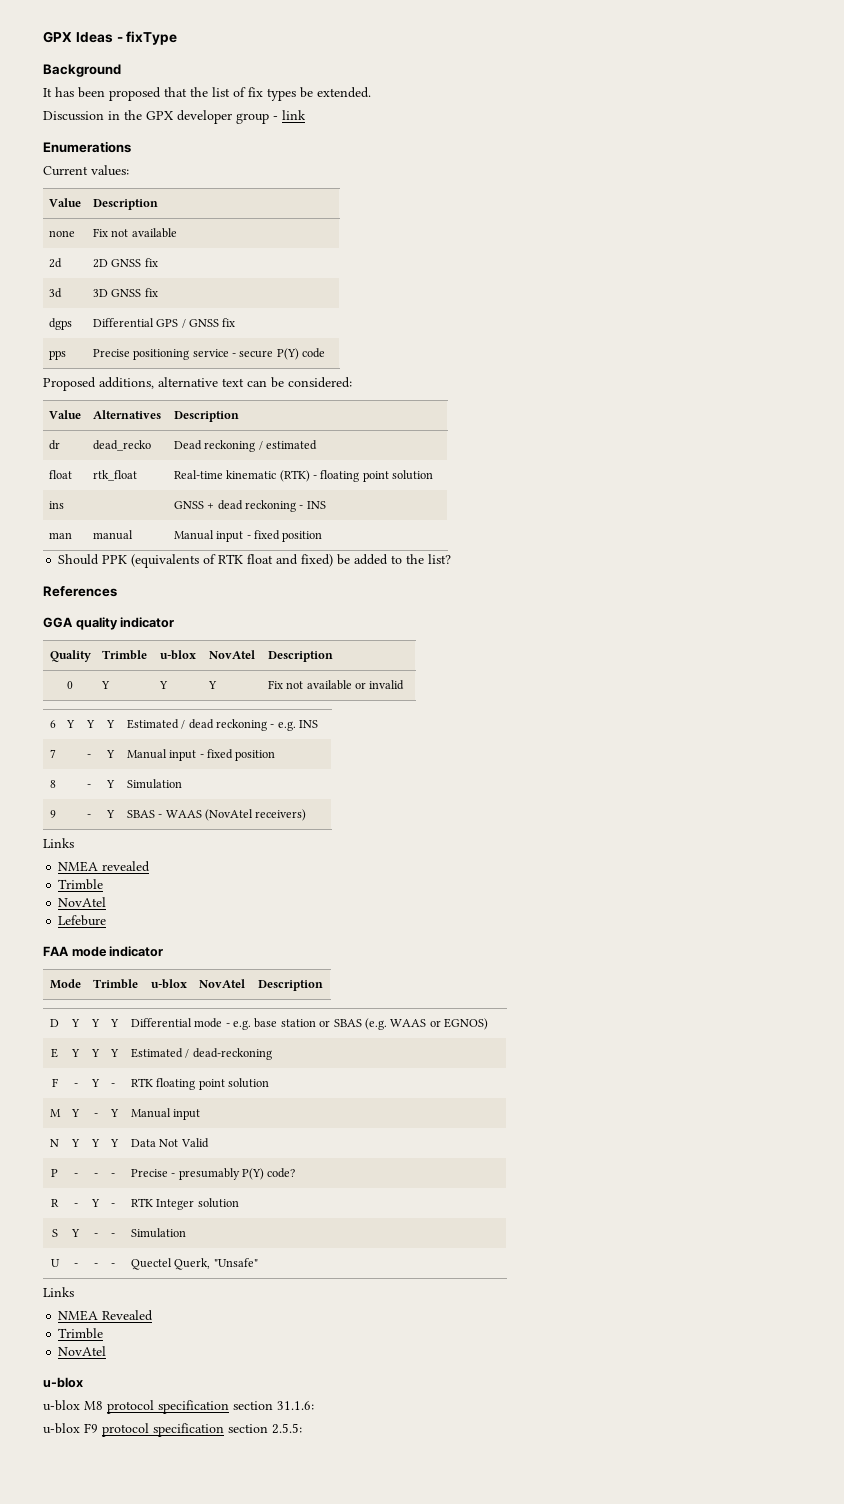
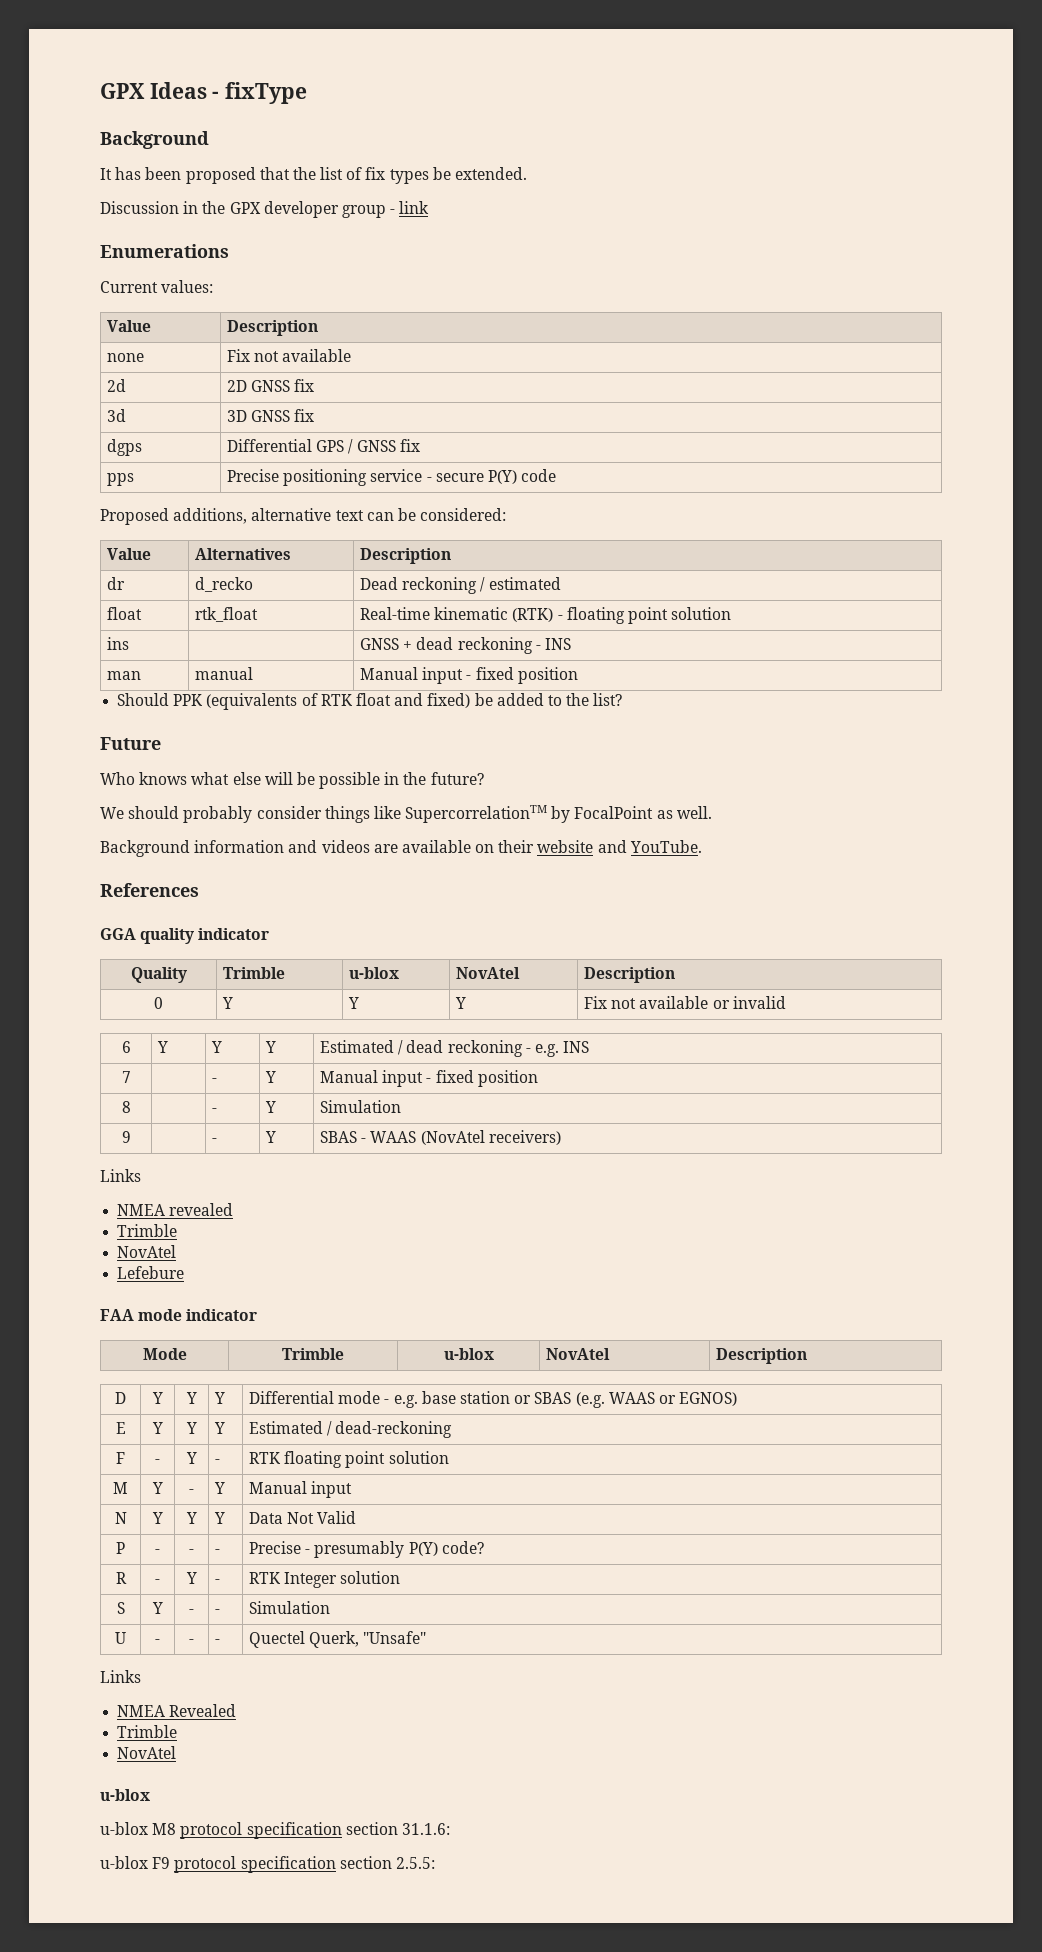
- dr | dead_recko | Dead reckoning / estimated
+ dr | d_recko | Dead reckoning / estimated
+ Future
+ Who knows what else will be possible in the future?
+ We should probably consider things like SupercorrelationTM by FocalPoint as well.
+ Background information and videos are available on their website and YouTube.

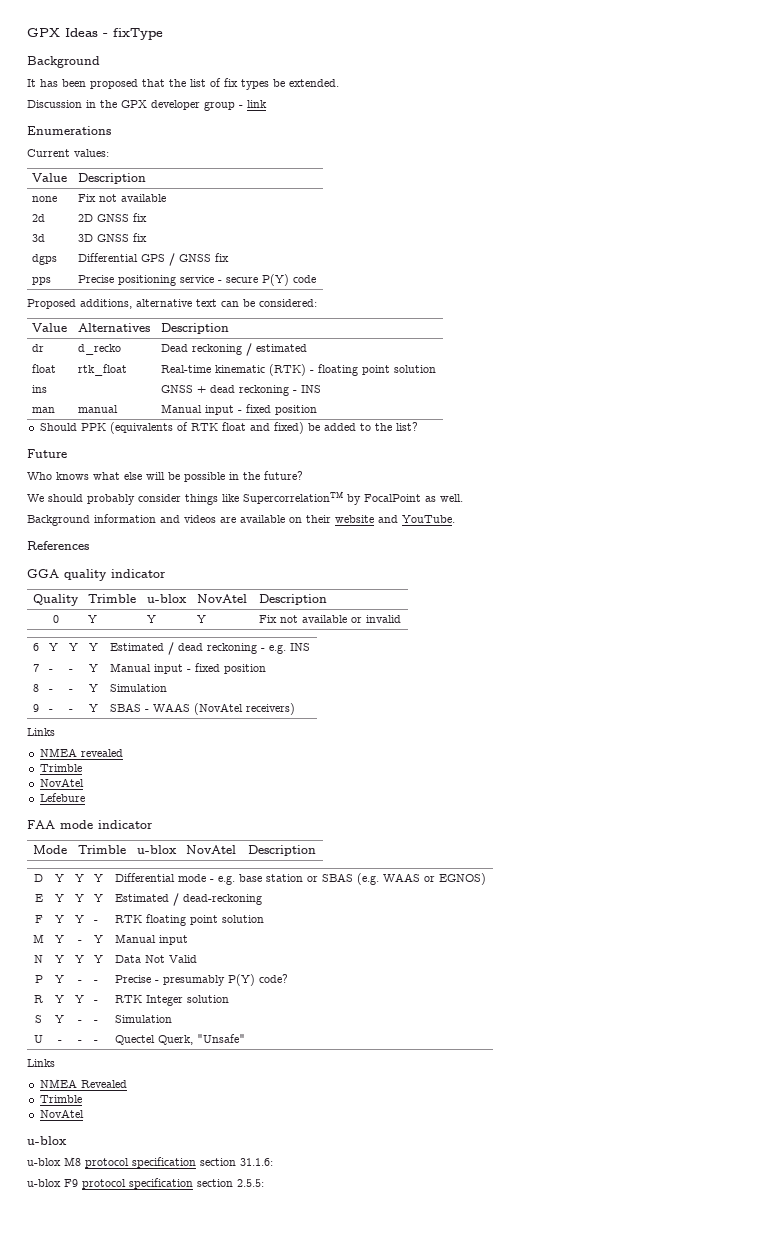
- 7 | | - | Y | Manual input - fixed position
+ 7 | - | - | Y | Manual input - fixed position
- 8 | | - | Y | Simulation
+ 8 | - | - | Y | Simulation
- 9 | | - | Y | SBAS - WAAS (NovAtel receivers)
+ 9 | - | - | Y | SBAS - WAAS (NovAtel receivers)
- F | - | Y | - | RTK floating point solution
+ F | Y | Y | - | RTK floating point solution
- P | - | - | - | Precise - presumably P(Y) code?
+ P | Y | - | - | Precise - presumably P(Y) code?
- R | - | Y | - | RTK Integer solution
+ R | Y | Y | - | RTK Integer solution

